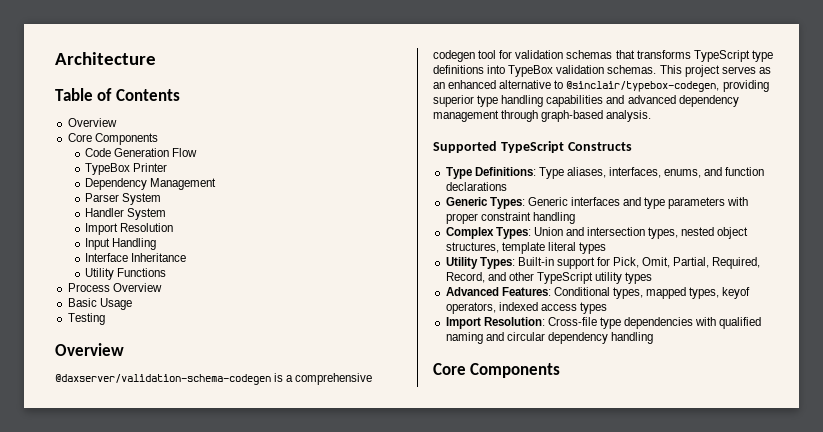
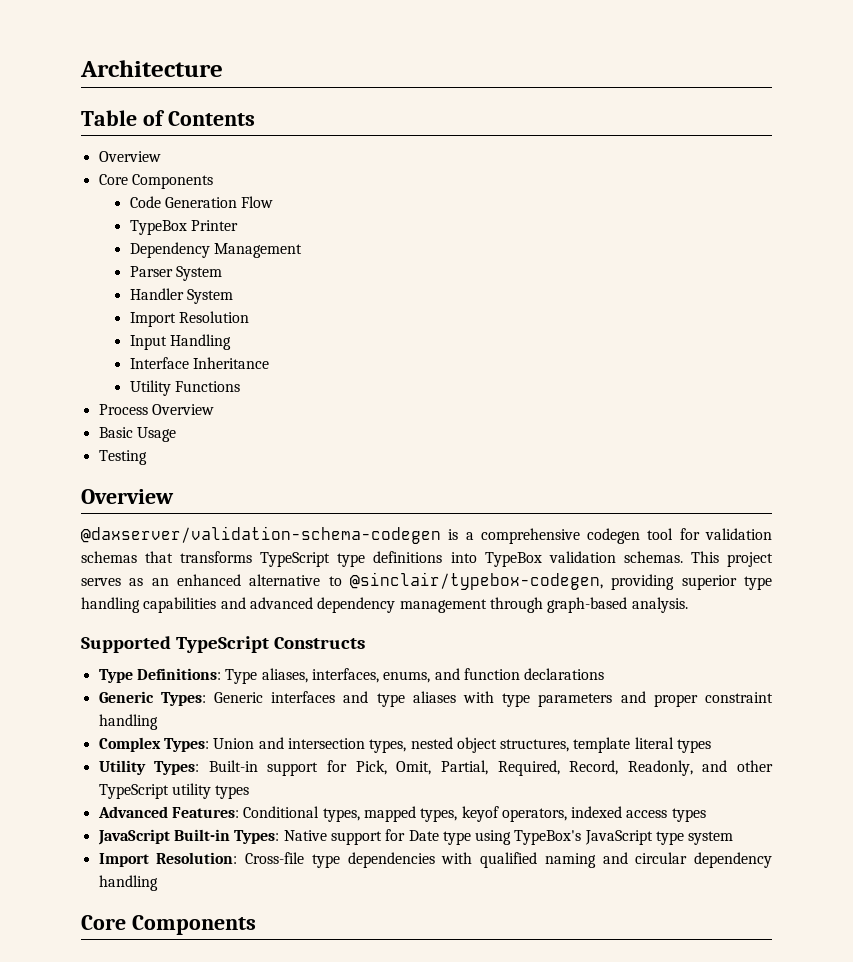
- Generic Types: Generic interfaces and type parameters with proper constraint handling
+ Generic Types: Generic interfaces and type aliases with type parameters and proper constraint handling
- Utility Types: Built-in support for Pick, Omit, Partial, Required, Record, and other TypeScript utility types
+ Utility Types: Built-in support for Pick, Omit, Partial, Required, Record, Readonly, and other TypeScript utility types
+ JavaScript Built-in Types: Native support for Date type using TypeBox's JavaScript type system

